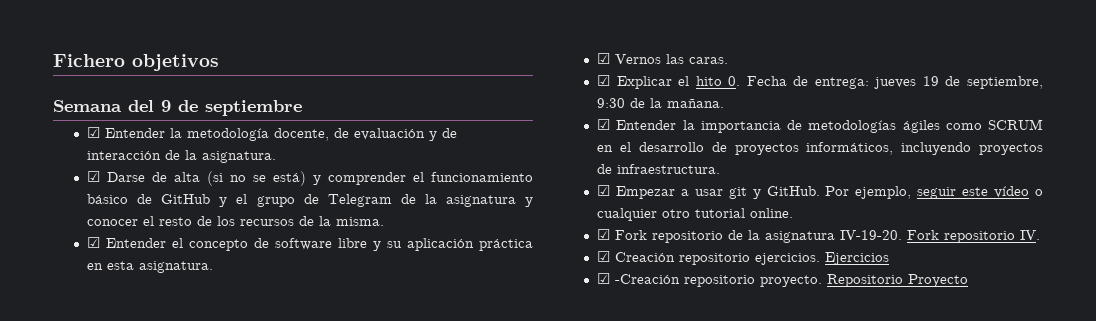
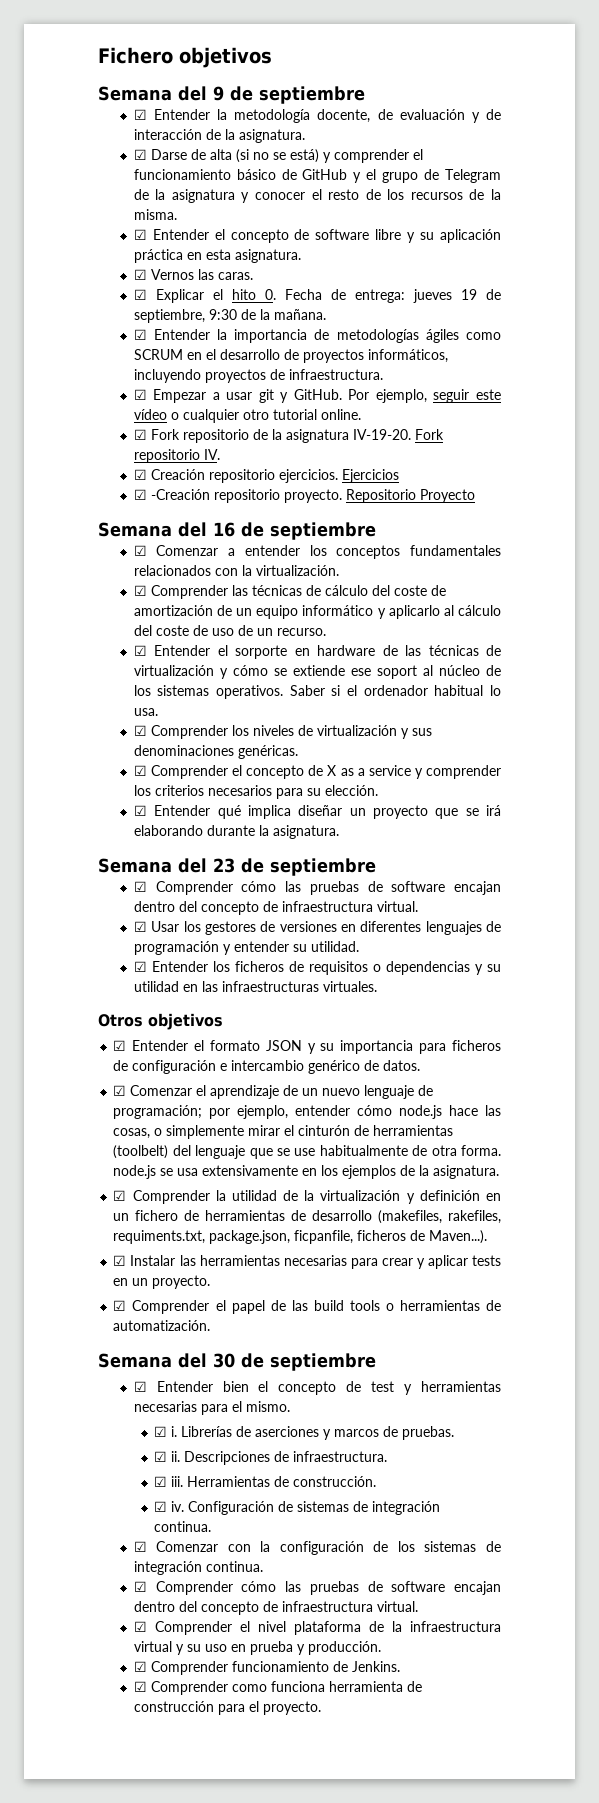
+ Semana del 16 de septiembre
+ ☑ Comenzar a entender los conceptos fundamentales relacionados con la virtualización.
+ ☑ Comprender las técnicas de cálculo del coste de amortización de un equipo informático y aplicarlo al cálculo del coste de uso de un recurso.
+ ☑ Entender el sorporte en hardware de las técnicas de virtualización y cómo se extiende ese soport al núcleo de los sistemas operativos. Saber si el ordenador habitual lo usa.
+ ☑ Comprender los niveles de virtualización y sus denominaciones genéricas.
+ ☑ Comprender el concepto de X as a service y comprender los criterios necesarios para su elección.
+ ☑ Entender qué implica diseñar un proyecto que se irá elaborando durante la asignatura.
+ Semana del 23 de septiembre
+ ☑ Comprender cómo las pruebas de software encajan dentro del concepto de infraestructura virtual.
+ ☑ Usar los gestores de versiones en diferentes lenguajes de programación y entender su utilidad.
+ ☑ Entender los ficheros de requisitos o dependencias y su utilidad en las infraestructuras virtuales.
+ Otros objetivos
+ ☑ Entender el formato JSON y su importancia para ficheros de configuración e intercambio genérico de datos.
+ ☑ Comenzar el aprendizaje de un nuevo lenguaje de programación; por ejemplo, entender cómo node.js hace las cosas, o simplemente mirar el cinturón de herramientas (toolbelt) del lenguaje que se use habitualmente de otra forma. node.js se usa extensivamente en los ejemplos de la asignatura.
+ ☑ Comprender la utilidad de la virtualización y definición en un fichero de herramientas de desarrollo (makefiles, rakefiles, requiments.txt, package.json, ficpanfile, ficheros de Maven...).
+ ☑ Instalar las herramientas necesarias para crear y aplicar tests en un proyecto.
+ ☑ Comprender el papel de las build tools o herramientas de automatización.
+ Semana del 30 de septiembre
+ ☑ Entender bien el concepto de test y herramientas necesarias para el mismo.
+ ☑ i. Librerías de aserciones y marcos de pruebas.
+ ☑ ii. Descripciones de infraestructura.
+ ☑ iii. Herramientas de construcción.
+ ☑ iv. Configuración de sistemas de integración continua.
+ ☑ Comenzar con la configuración de los sistemas de integración continua.
+ ☑ Comprender cómo las pruebas de software encajan dentro del concepto de infraestructura virtual.
+ ☑ Comprender el nivel plataforma de la infraestructura virtual y su uso en prueba y producción.
+ ☑ Comprender funcionamiento de Jenkins.
+ ☑ Comprender como funciona herramienta de construcción para el proyecto.

